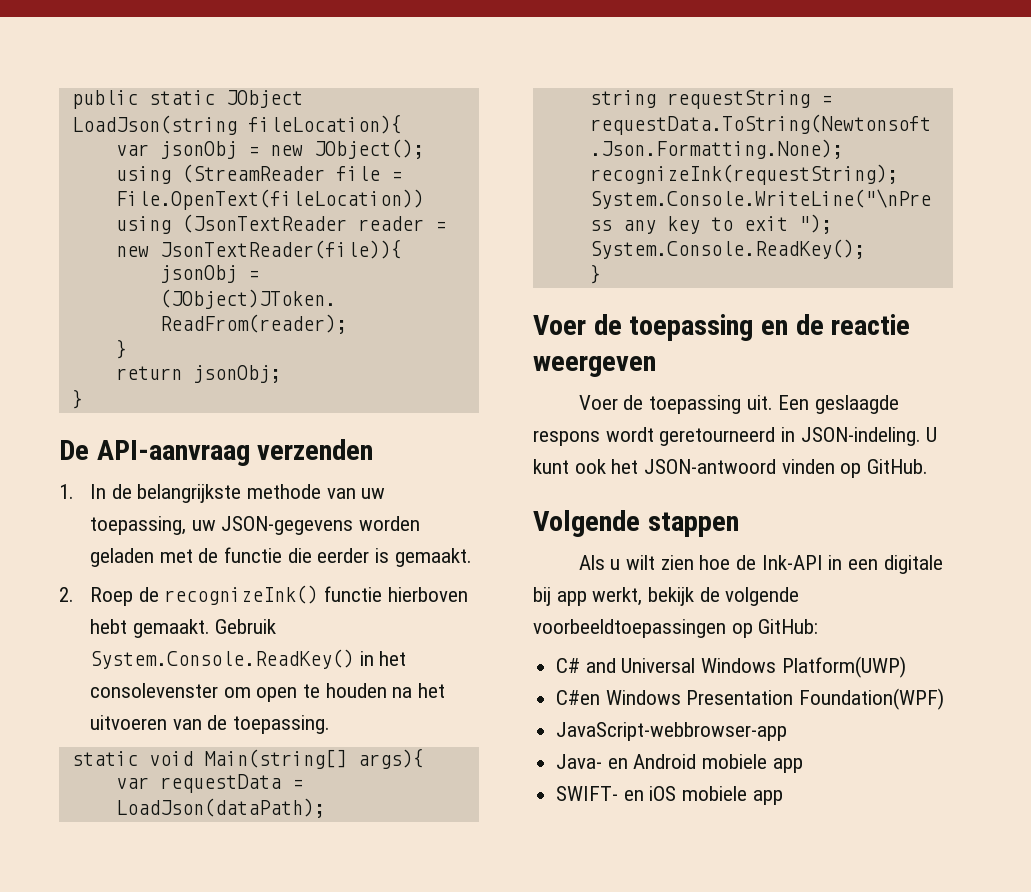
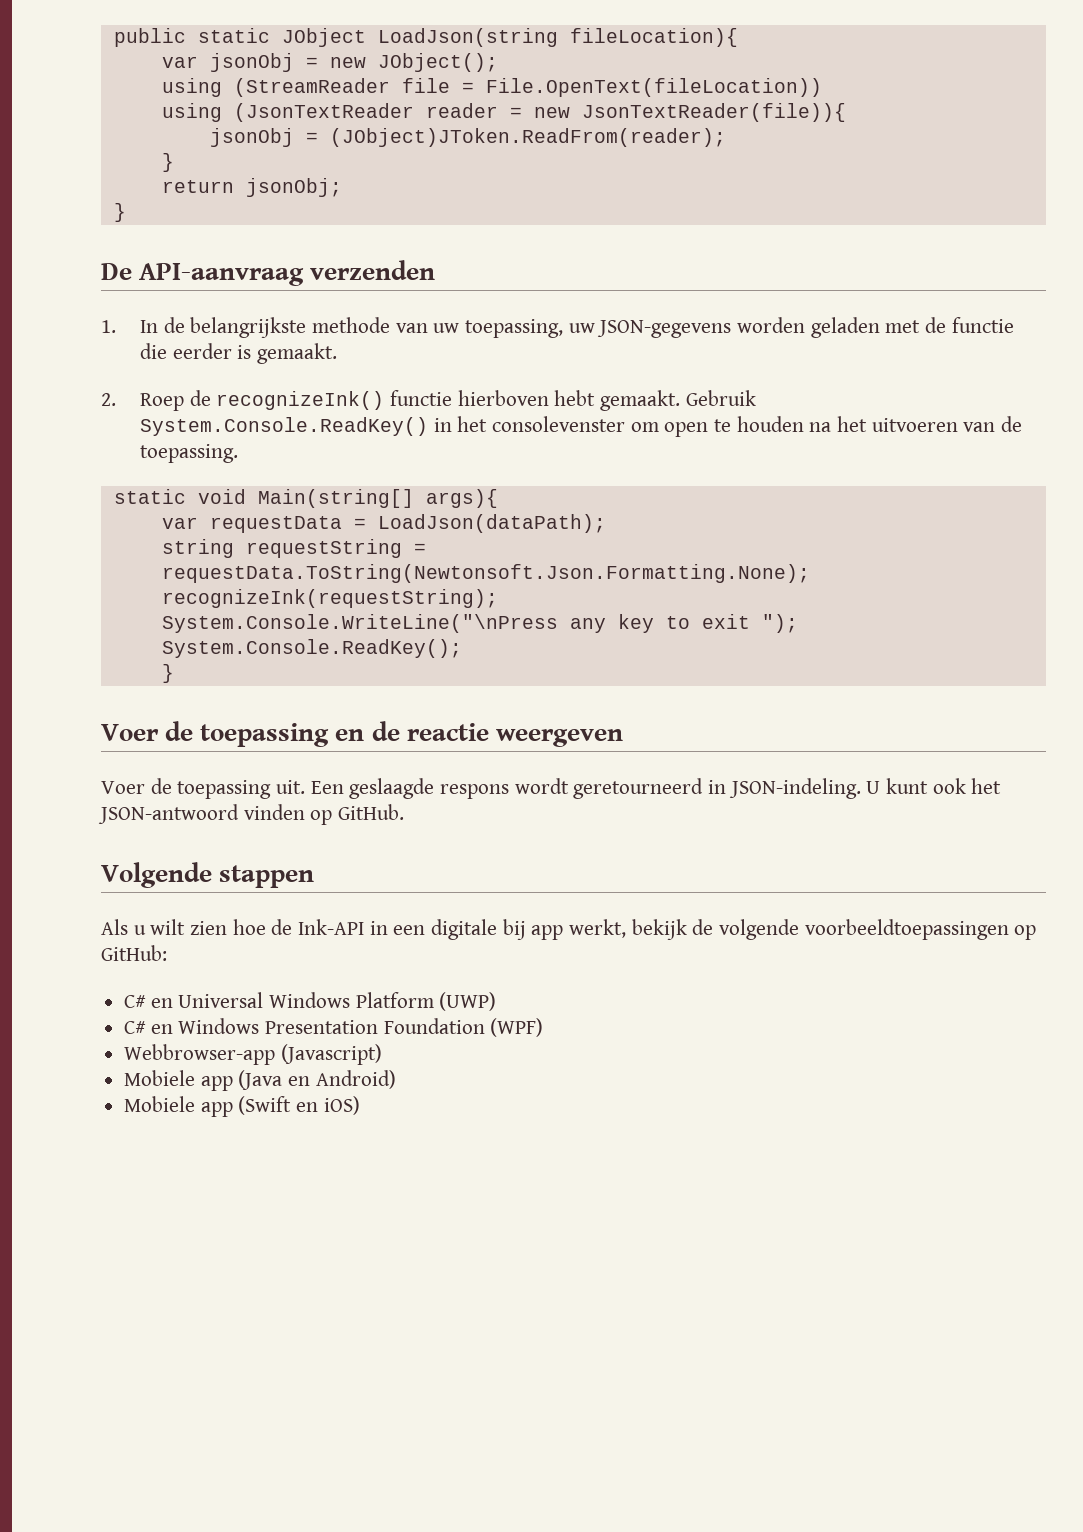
- C# and Universal Windows Platform(UWP)
- C#en Windows Presentation Foundation(WPF)
- JavaScript-webbrowser-app
- Java- en Android mobiele app
- SWIFT- en iOS mobiele app
+ C# en Universal Windows Platform (UWP)
+ C# en Windows Presentation Foundation (WPF)
+ Webbrowser-app (Javascript)
+ Mobiele app (Java en Android)
+ Mobiele app (Swift en iOS)

